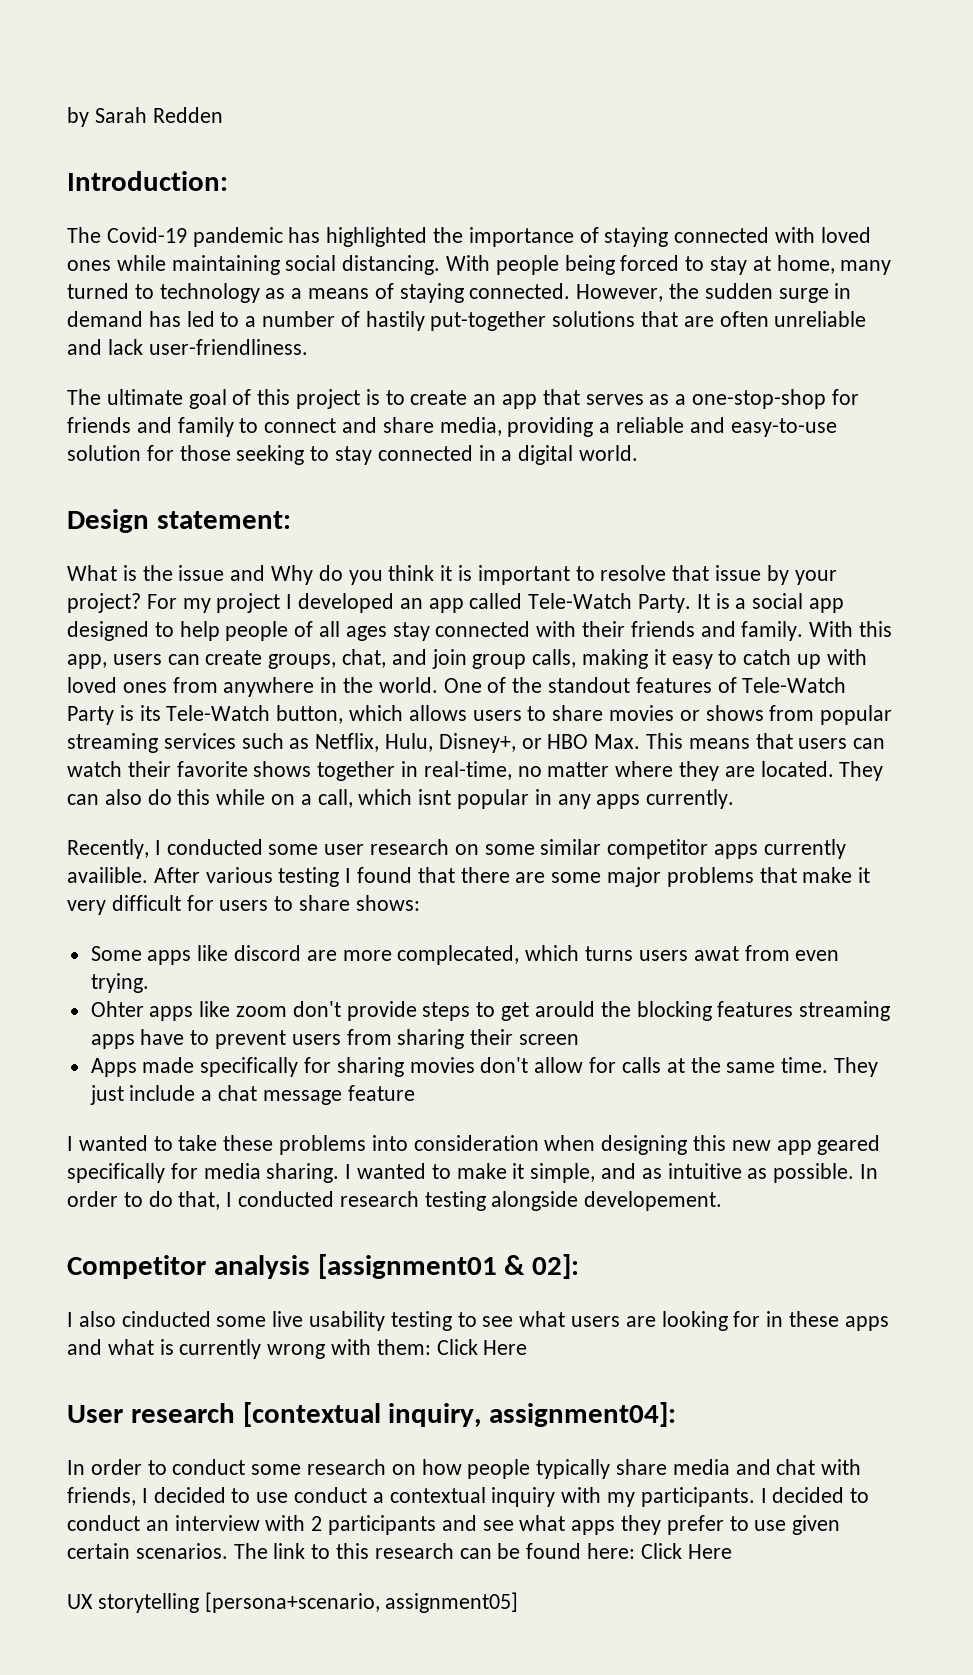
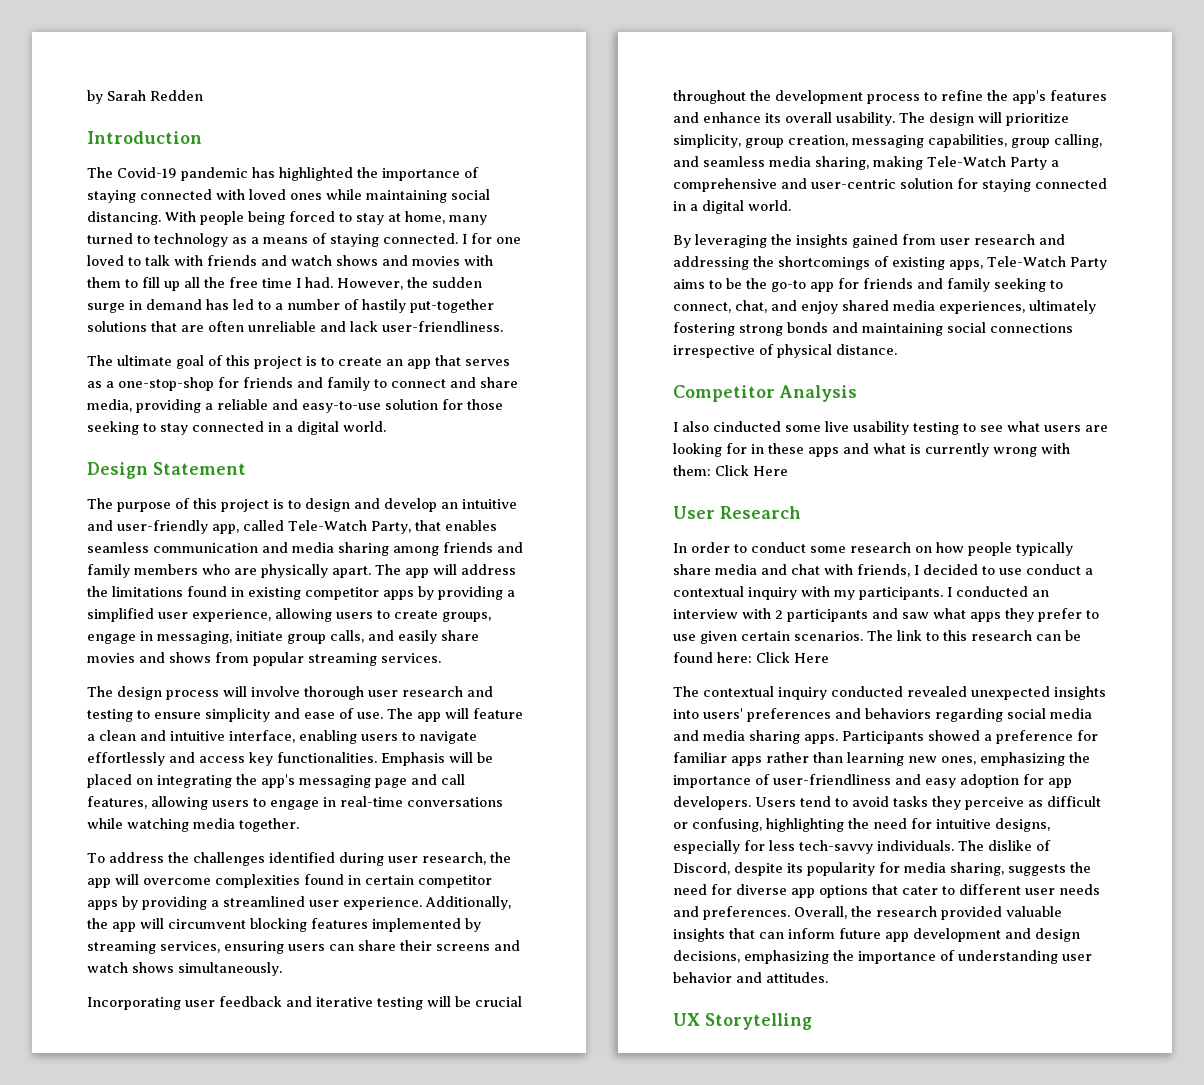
- Introduction:
+ Introduction
+ I for one loved to talk with friends and watch shows and movies with them to fill up all the free time I had.
- Design statement:
- What is the issue and Why do you think it is important to resolve that issue by your project? For my project I developed an app called Tele-Watch Party. It is a social app designed to help people of all ages stay connected with their friends and family. With this app, users can create groups, chat, and join group calls, making it easy to catch up with loved ones from anywhere in the world. One of the standout features of Tele-Watch Party is its Tele-Watch button, which allows users to share movies or shows from popular streaming services such as Netflix, Hulu, Disney+, or HBO Max. This means that users can watch their favorite shows together in real-time, no matter where they are located. They can also do this while on a call, which isnt popular in any apps currently.
- Recently, I conducted some user research on some similar competitor apps currently availible. After various testing I found that there are some major problems that make it very difficult for users to share shows:
- Some apps like discord are more complecated, which turns users awat from even trying.
- Ohter apps like zoom don't provide steps to get arould the blocking features streaming apps have to prevent users from sharing their screen
- Apps made specifically for sharing movies don't allow for calls at the same time. They just include a chat message feature
- I wanted to take these problems into consideration when designing this new app geared specifically for media sharing. I wanted to make it simple, and as intuitive as possible. In order to do that, I conducted research testing alongside developement.
- Competitor analysis [assignment01 & 02]:
+ Design Statement
+ The purpose of this project is to design and develop an intuitive and user-friendly app, called Tele-Watch Party, that enables seamless communication and media sharing among friends and family members who are physically apart. The app will address the limitations found in existing competitor apps by providing a simplified user experience, allowing users to create groups, engage in messaging, initiate group calls, and easily share movies and shows from popular streaming services.
+ The design process will involve thorough user research and testing to ensure simplicity and ease of use. The app will feature a clean and intuitive interface, enabling users to navigate effortlessly and access key functionalities. Emphasis will be placed on integrating the app's messaging page and call features, allowing users to engage in real-time conversations while watching media together.
+ To address the challenges identified during user research, the app will overcome complexities found in certain competitor apps by providing a streamlined user experience. Additionally, the app will circumvent blocking features implemented by streaming services, ensuring users can share their screens and watch shows simultaneously.
+ Incorporating user feedback and iterative testing will be crucial throughout the development process to refine the app's features and enhance its overall usability. The design will prioritize simplicity, group creation, messaging capabilities, group calling, and seamless media sharing, making Tele-Watch Party a comprehensive and user-centric solution for staying connected in a digital world.
+ By leveraging the insights gained from user research and addressing the shortcomings of existing apps, Tele-Watch Party aims to be the go-to app for friends and family seeking to connect, chat, and enjoy shared media experiences, ultimately fostering strong bonds and maintaining social connections irrespective of physical distance.
+ Competitor Analysis
- User research [contextual inquiry, assignment04]:
+ User Research
- I decided to conduct an interview with 2 participants and see what apps they prefer to use given certain scenarios.
+ I conducted an interview with 2 participants and saw what apps they prefer to use given certain scenarios.
- UX storytelling [persona+scenario, assignment05]
+ The contextual inquiry conducted revealed unexpected insights into users' preferences and behaviors regarding social media and media sharing apps. Participants showed a preference for familiar apps rather than learning new ones, emphasizing the importance of user-friendliness and easy adoption for app developers. Users tend to avoid tasks they perceive as difficult or confusing, highlighting the need for intuitive designs, especially for less tech-savvy individuals. The dislike of Discord, despite its popularity for media sharing, suggests the need for diverse app options that cater to different user needs and preferences. Overall, the research provided valuable insights that can inform future app development and design decisions, emphasizing the importance of understanding user behavior and attitudes.
+ UX Storytelling

